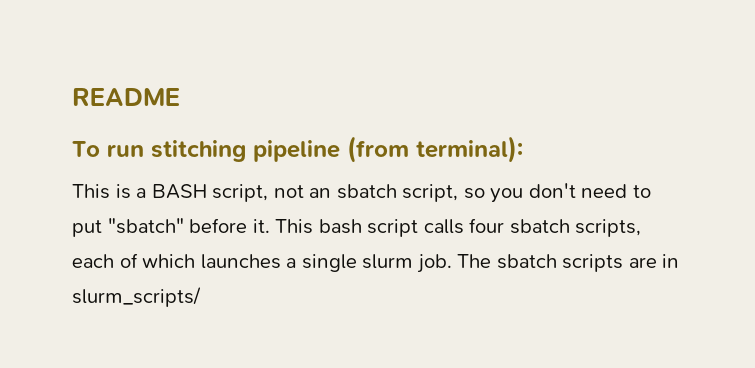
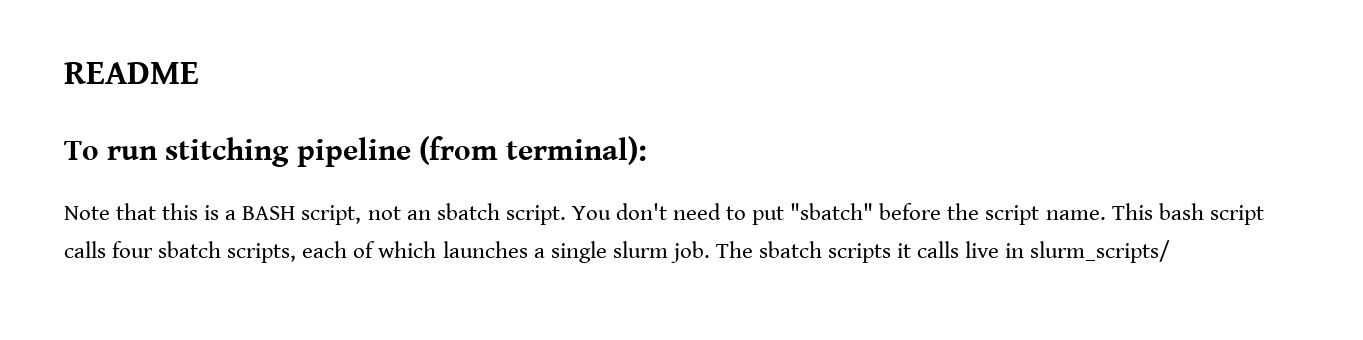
- This is a BASH script, not an sbatch script, so you don't need to put "sbatch" before it.
+ Note that this is a BASH script, not an sbatch script. You don't need to put "sbatch" before the script name.
- The sbatch scripts are in slurm_scripts/
+ The sbatch scripts it calls live in slurm_scripts/

